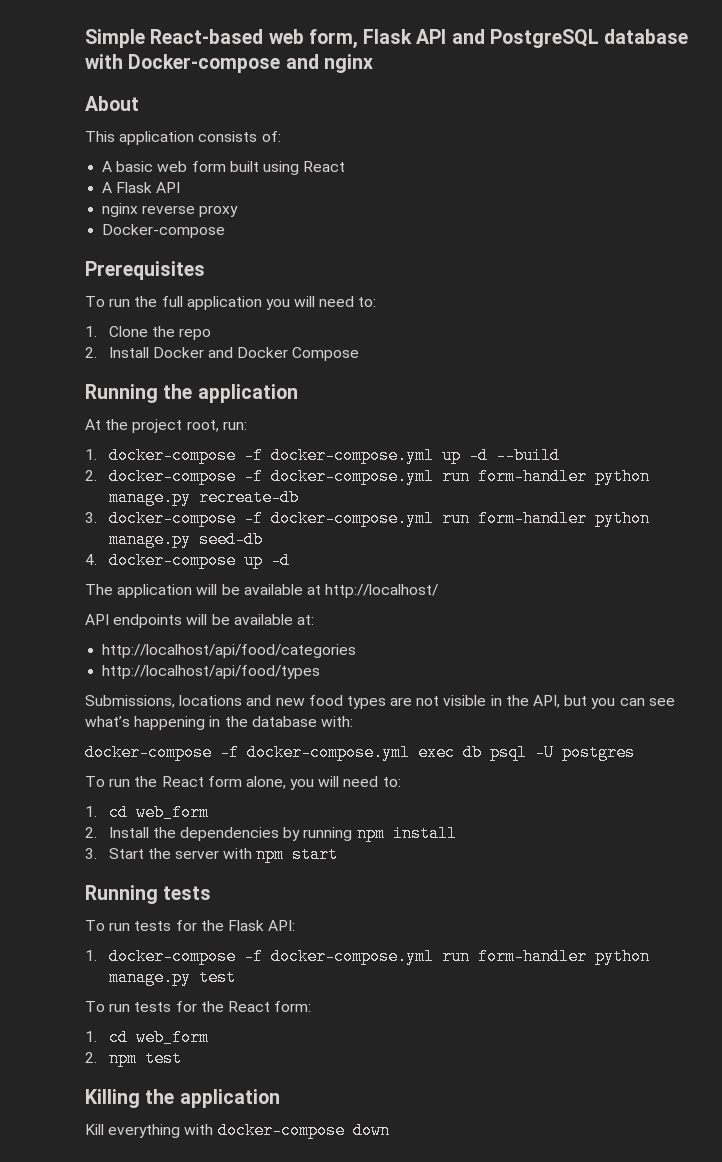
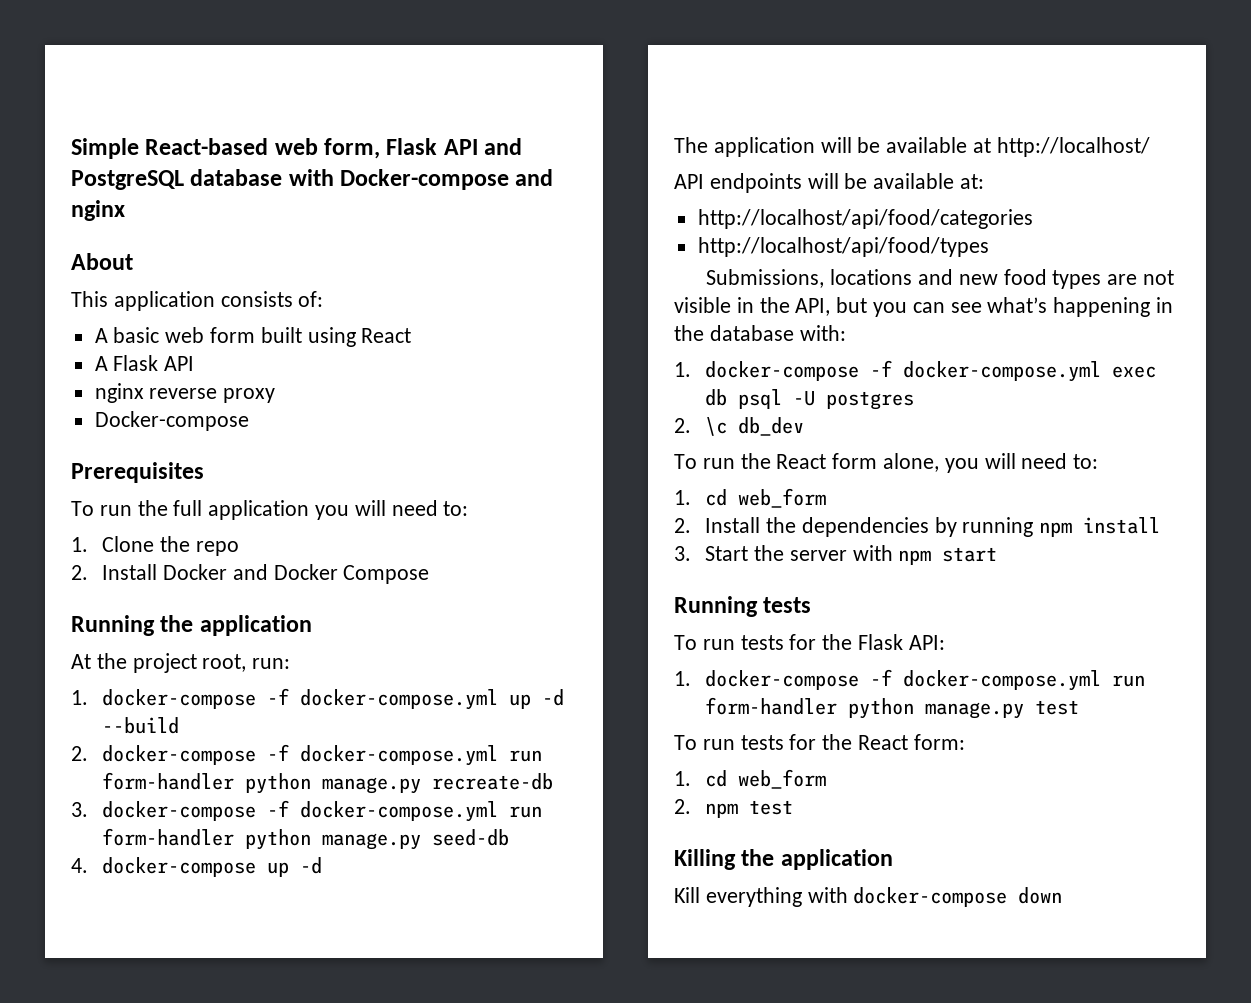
- docker-compose -f docker-compose.yml exec db psql -U postgres
+ 1. docker-compose -f docker-compose.yml exec db psql -U postgres
+ 2. \c db_dev

